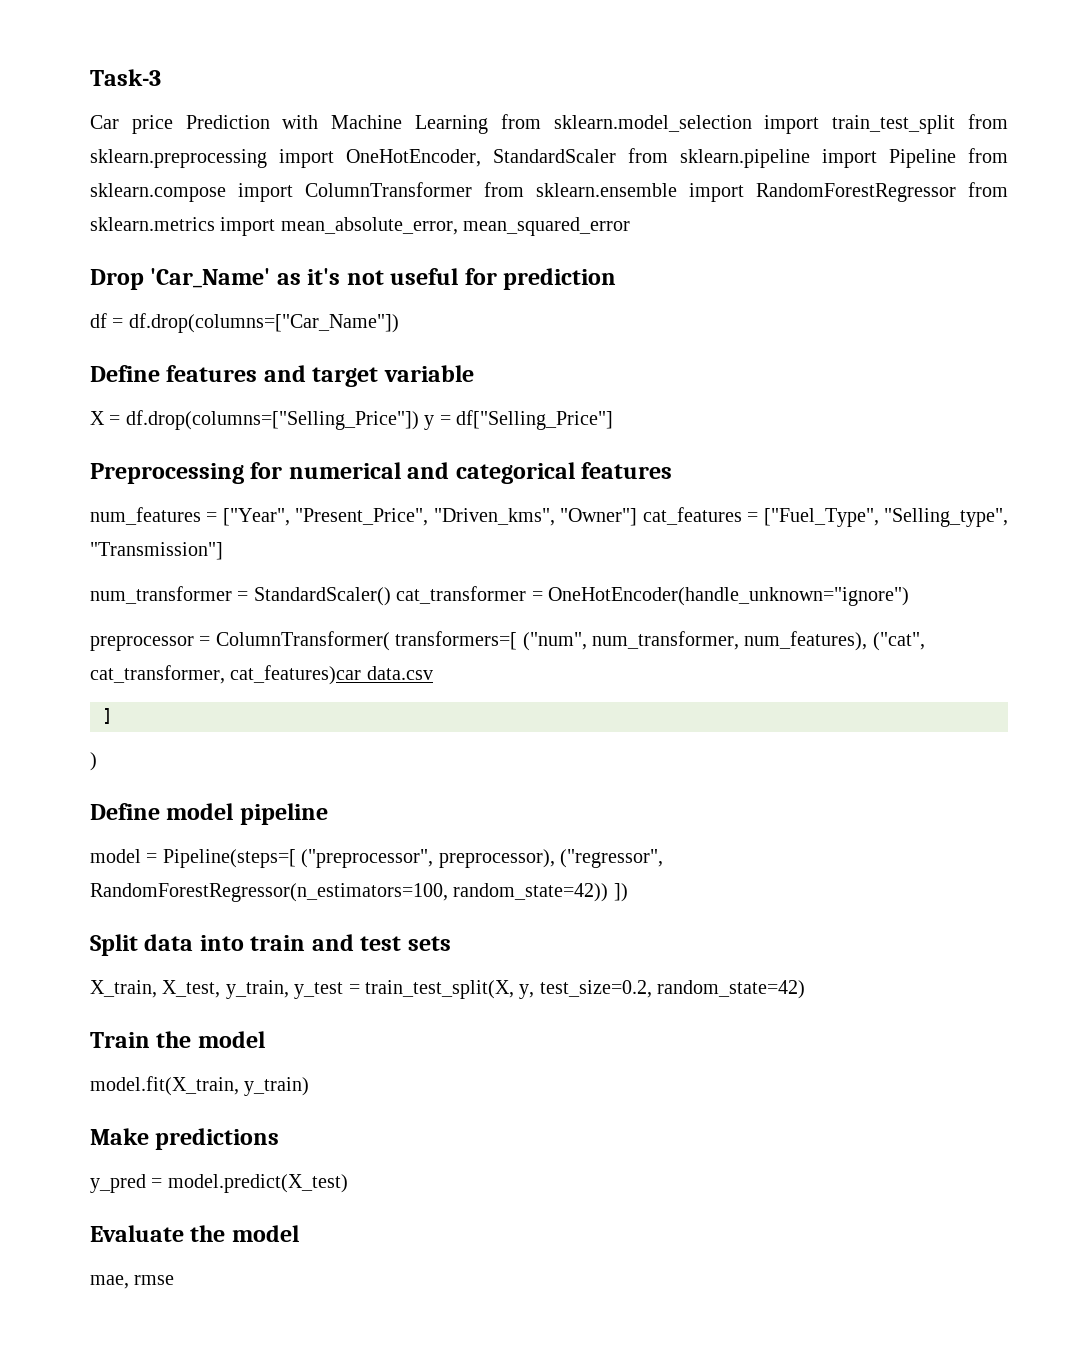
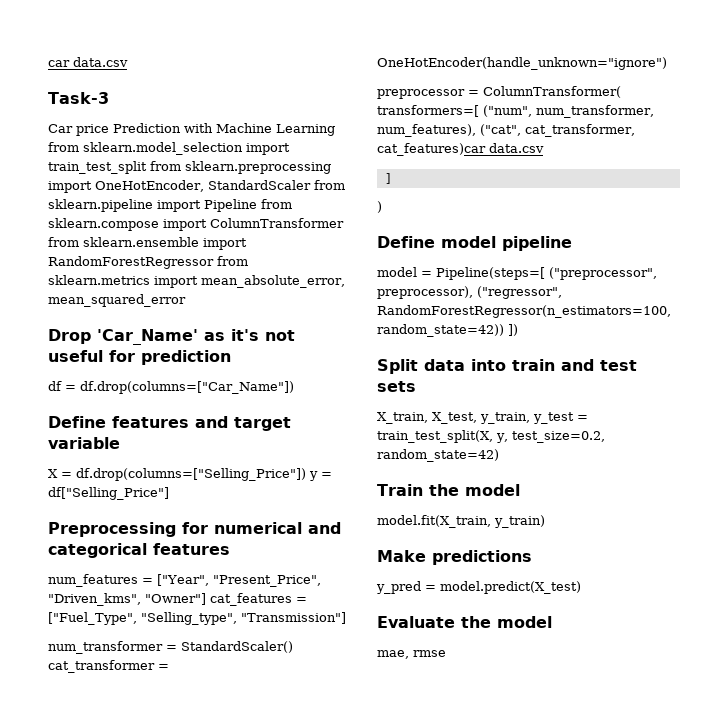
+ car data.csv

